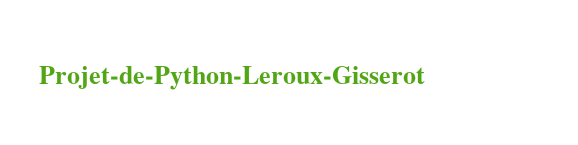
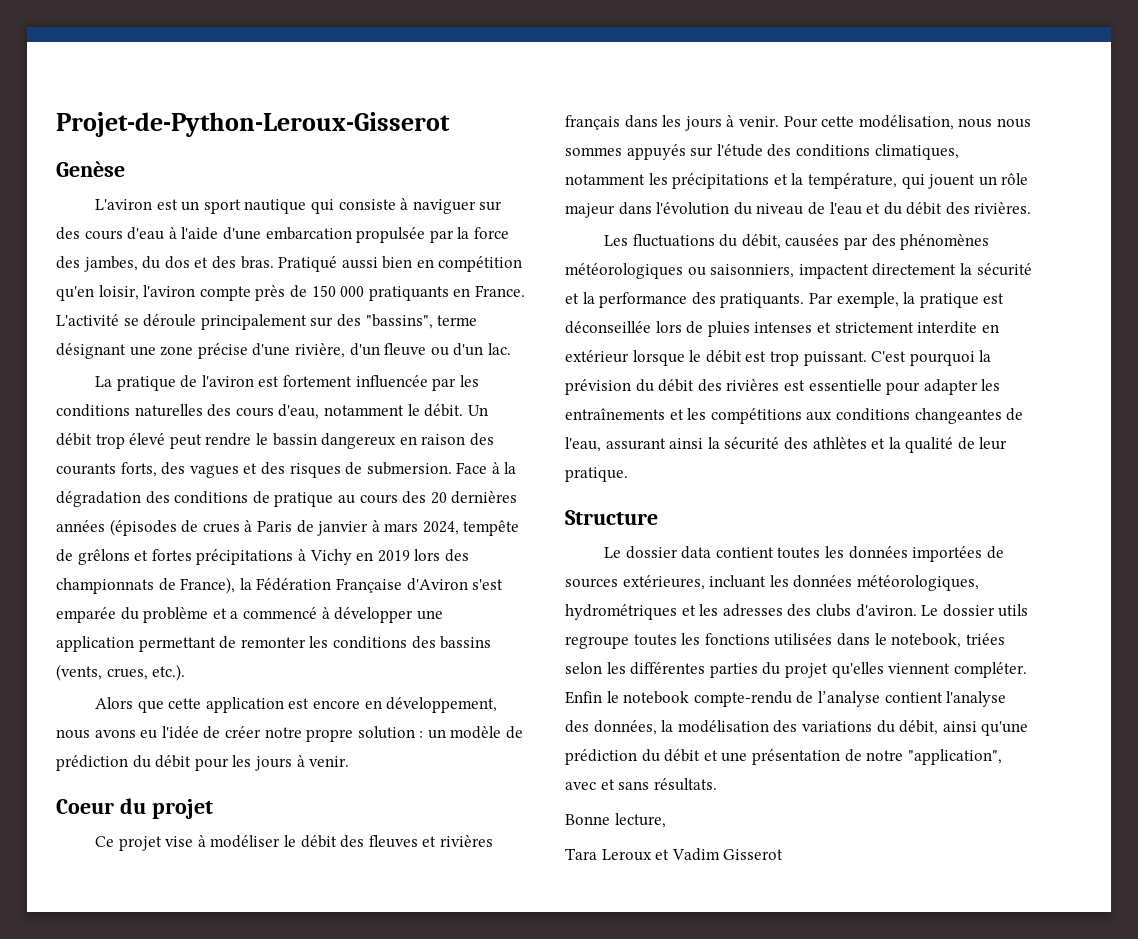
+ Genèse
+ L'aviron est un sport nautique qui consiste à naviguer sur des cours d'eau à l'aide d'une embarcation propulsée par la force des jambes, du dos et des bras. Pratiqué aussi bien en compétition qu'en loisir, l'aviron compte près de 150 000 pratiquants en France. L'activité se déroule principalement sur des "bassins", terme désignant une zone précise d'une rivière, d'un fleuve ou d'un lac.
+ La pratique de l'aviron est fortement influencée par les conditions naturelles des cours d'eau, notamment le débit. Un débit trop élevé peut rendre le bassin dangereux en raison des courants forts, des vagues et des risques de submersion. Face à la dégradation des conditions de pratique au cours des 20 dernières années (épisodes de crues à Paris de janvier à mars 2024, tempête de grêlons et fortes précipitations à Vichy en 2019 lors des championnats de France), la Fédération Française d'Aviron s'est emparée du problème et a commencé à développer une application permettant de remonter les conditions des bassins (vents, crues, etc.).
+ Alors que cette application est encore en développement, nous avons eu l'idée de créer notre propre solution : un modèle de prédiction du débit pour les jours à venir.
+ Coeur du projet
+ Ce projet vise à modéliser le débit des fleuves et rivières français dans les jours à venir. Pour cette modélisation, nous nous sommes appuyés sur l'étude des conditions climatiques, notamment les précipitations et la température, qui jouent un rôle majeur dans l'évolution du niveau de l'eau et du débit des rivières.
+ Les fluctuations du débit, causées par des phénomènes météorologiques ou saisonniers, impactent directement la sécurité et la performance des pratiquants. Par exemple, la pratique est déconseillée lors de pluies intenses et strictement interdite en extérieur lorsque le débit est trop puissant. C'est pourquoi la prévision du débit des rivières est essentielle pour adapter les entraînements et les compétitions aux conditions changeantes de l'eau, assurant ainsi la sécurité des athlètes et la qualité de leur pratique.
+ Structure
+ Le dossier data contient toutes les données importées de sources extérieures, incluant les données météorologiques, hydrométriques et les adresses des clubs d'aviron. Le dossier utils regroupe toutes les fonctions utilisées dans le notebook, triées selon les différentes parties du projet qu'elles viennent compléter. Enfin le notebook compte-rendu de l’analyse contient l'analyse des données, la modélisation des variations du débit, ainsi qu'une prédiction du débit et une présentation de notre "application", avec et sans résultats.
+ Bonne lecture,
+ Tara Leroux et Vadim Gisserot

